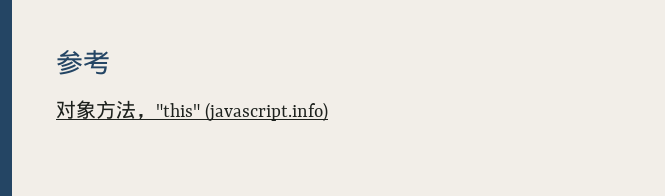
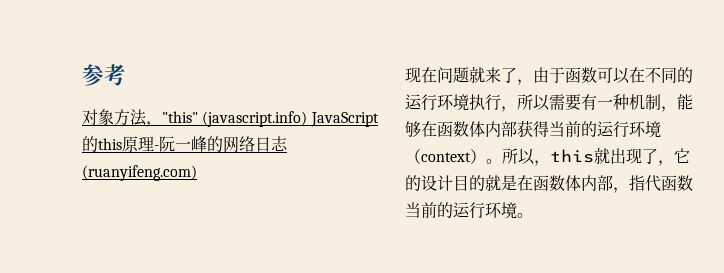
- 对象方法，"this" (javascript.info)
+ 对象方法，"this" (javascript.info) JavaScript的this原理-阮一峰的网络日志(ruanyifeng.com)
+ 现在问题就来了，由于函数可以在不同的运行环境执行，所以需要有一种机制，能够在函数体内部获得当前的运行环境（context）。所以，this就出现了，它的设计目的就是在函数体内部，指代函数当前的运行环境。

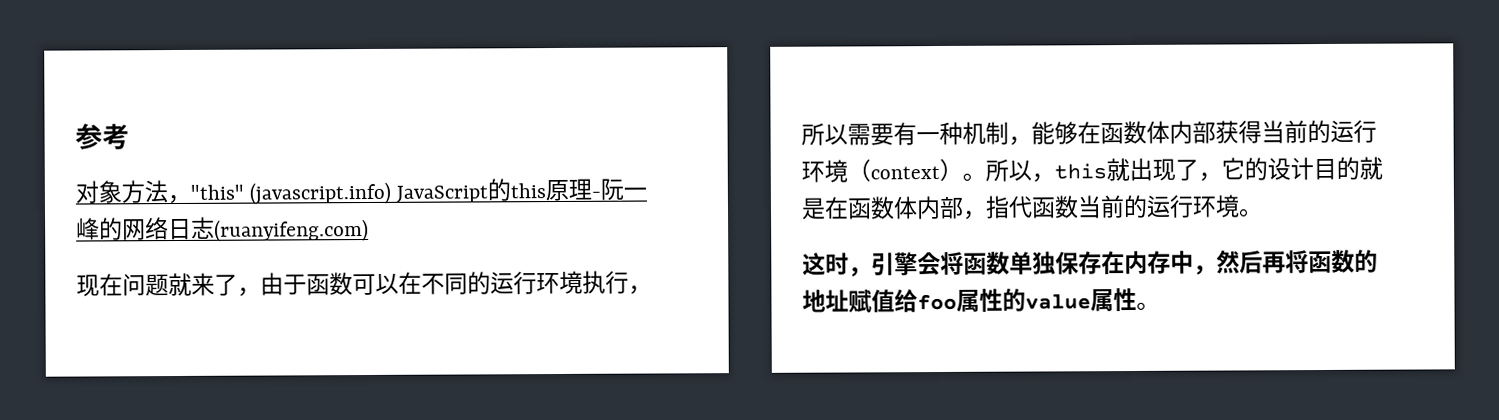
+ 这时，引擎会将函数单独保存在内存中，然后再将函数的地址赋值给foo属性的value属性。

